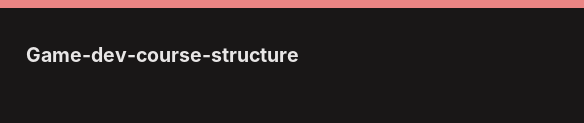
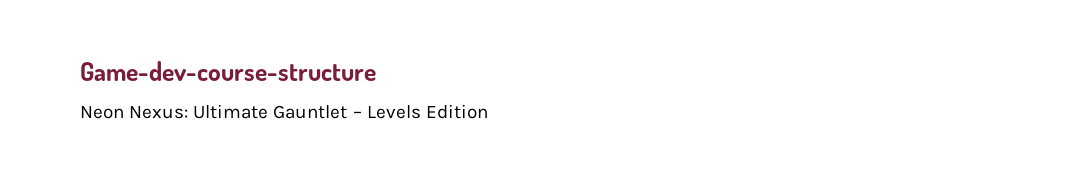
+ Neon Nexus: Ultimate Gauntlet – Levels Edition

